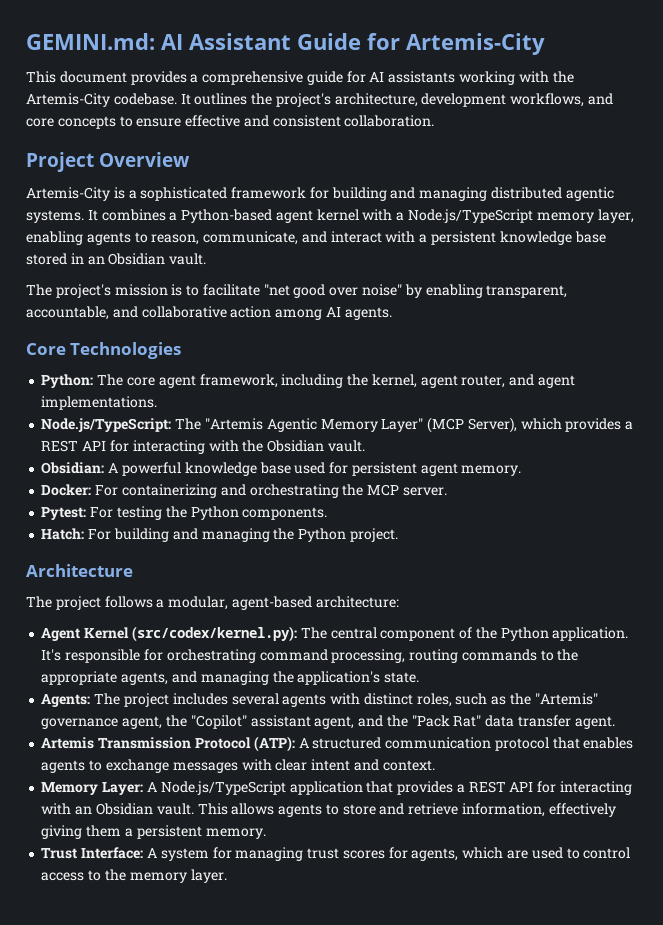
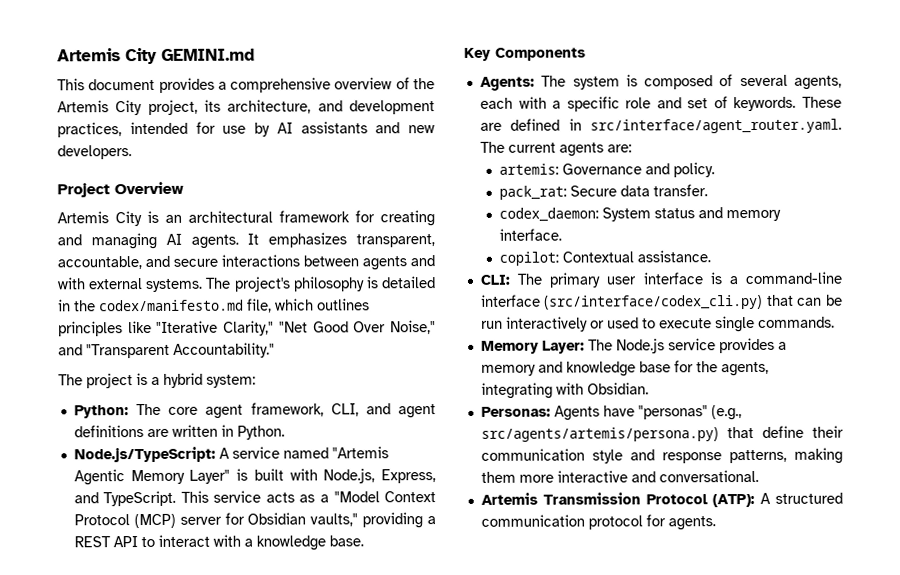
- GEMINI.md: AI Assistant Guide for Artemis-City
+ Artemis City GEMINI.md
- This document provides a comprehensive guide for AI assistants working with the Artemis-City codebase. It outlines the project's architecture, development workflows, and core concepts to ensure effective and consistent collaboration.
+ This document provides a comprehensive overview of the Artemis City project, its architecture, and development practices, intended for use by AI assistants and new developers.
  Project Overview
- Artemis-City is a sophisticated framework for building and managing distributed agentic systems. It combines a Python-based agent kernel with a Node.js/TypeScript memory layer, enabling agents to reason, communicate, and interact with a persistent knowledge base stored in an Obsidian vault.
- The project's mission is to facilitate "net good over noise" by enabling transparent, accountable, and collaborative action among AI agents.
- Core Technologies
+ Artemis City is an architectural framework for creating and managing AI agents. It emphasizes transparent, accountable, and secure interactions between agents and with external systems. The project's philosophy is detailed in the codex/manifesto.md file, which outlines principles like "Iterative Clarity," "Net Good Over Noise," and "Transparent Accountability."
+ The project is a hybrid system:
- Python: The core agent framework, including the kernel, agent router, and agent implementations.
- Node.js/TypeScript: The "Artemis Agentic Memory Layer" (MCP Server), which provides a REST API for interacting with the Obsidian vault.
- Obsidian: A powerful knowledge base used for persistent agent memory.
- Docker: For containerizing and orchestrating the MCP server.
- Pytest: For testing the Python components.
- Hatch: For building and managing the Python project.
- Architecture
- The project follows a modular, agent-based architecture:
- Agent Kernel (src/codex/kernel.py): The central component of the Python application. It's responsible for orchestrating command processing, routing commands to the appropriate agents, and managing the application's state.
- Agents: The project includes several agents with distinct roles, such as the "Artemis" governance agent, the "Copilot" assistant agent, and the "Pack Rat" data transfer agent.
+ Python: The core agent framework, CLI, and agent definitions are written in Python.
+ Node.js/TypeScript: A service named "Artemis Agentic Memory Layer" is built with Node.js, Express, and TypeScript. This service acts as a "Model Context Protocol (MCP) server for Obsidian vaults," providing a REST API to interact with a knowledge base.
+ Key Components
+ Agents: The system is composed of several agents, each with a specific role and set of keywords. These are defined in src/interface/agent_router.yaml. The current agents are:
+ artemis: Governance and policy.
+ pack_rat: Secure data transfer.
+ codex_daemon: System status and memory interface.
+ copilot: Contextual assistance.
+ CLI: The primary user interface is a command-line interface (src/interface/codex_cli.py) that can be run interactively or used to execute single commands.
+ Memory Layer: The Node.js service provides a memory and knowledge base for the agents, integrating with Obsidian.
+ Personas: Agents have "personas" (e.g., src/agents/artemis/persona.py) that define their communication style and response patterns, making them more interactive and conversational.
- Artemis Transmission Protocol (ATP): A structured communication protocol that enables agents to exchange messages with clear intent and context.
- Memory Layer: A Node.js/TypeScript application that provides a REST API for interacting with an Obsidian vault. This allows agents to store and retrieve information, effectively giving them a persistent memory.
- Trust Interface: A system for managing trust scores for agents, which are used to control access to the memory layer.
+ Artemis Transmission Protocol (ATP): A structured communication protocol for agents.

